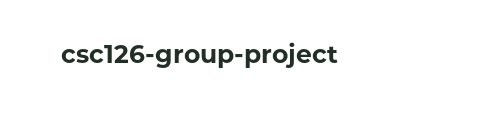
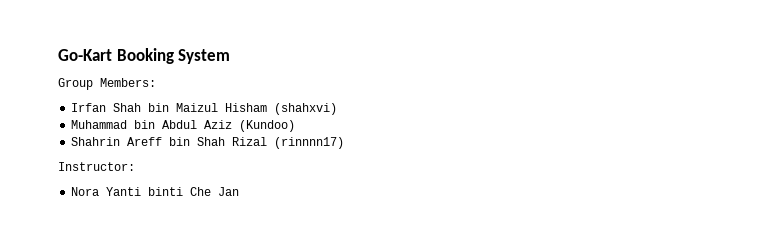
- csc126-group-project
+ Go-Kart Booking System
+ Group Members:
+ Irfan Shah bin Maizul Hisham (shahxvi)
+ Muhammad bin Abdul Aziz (Kundoo)
+ Shahrin Areff bin Shah Rizal (rinnnn17)
+ Instructor:
+ Nora Yanti binti Che Jan

